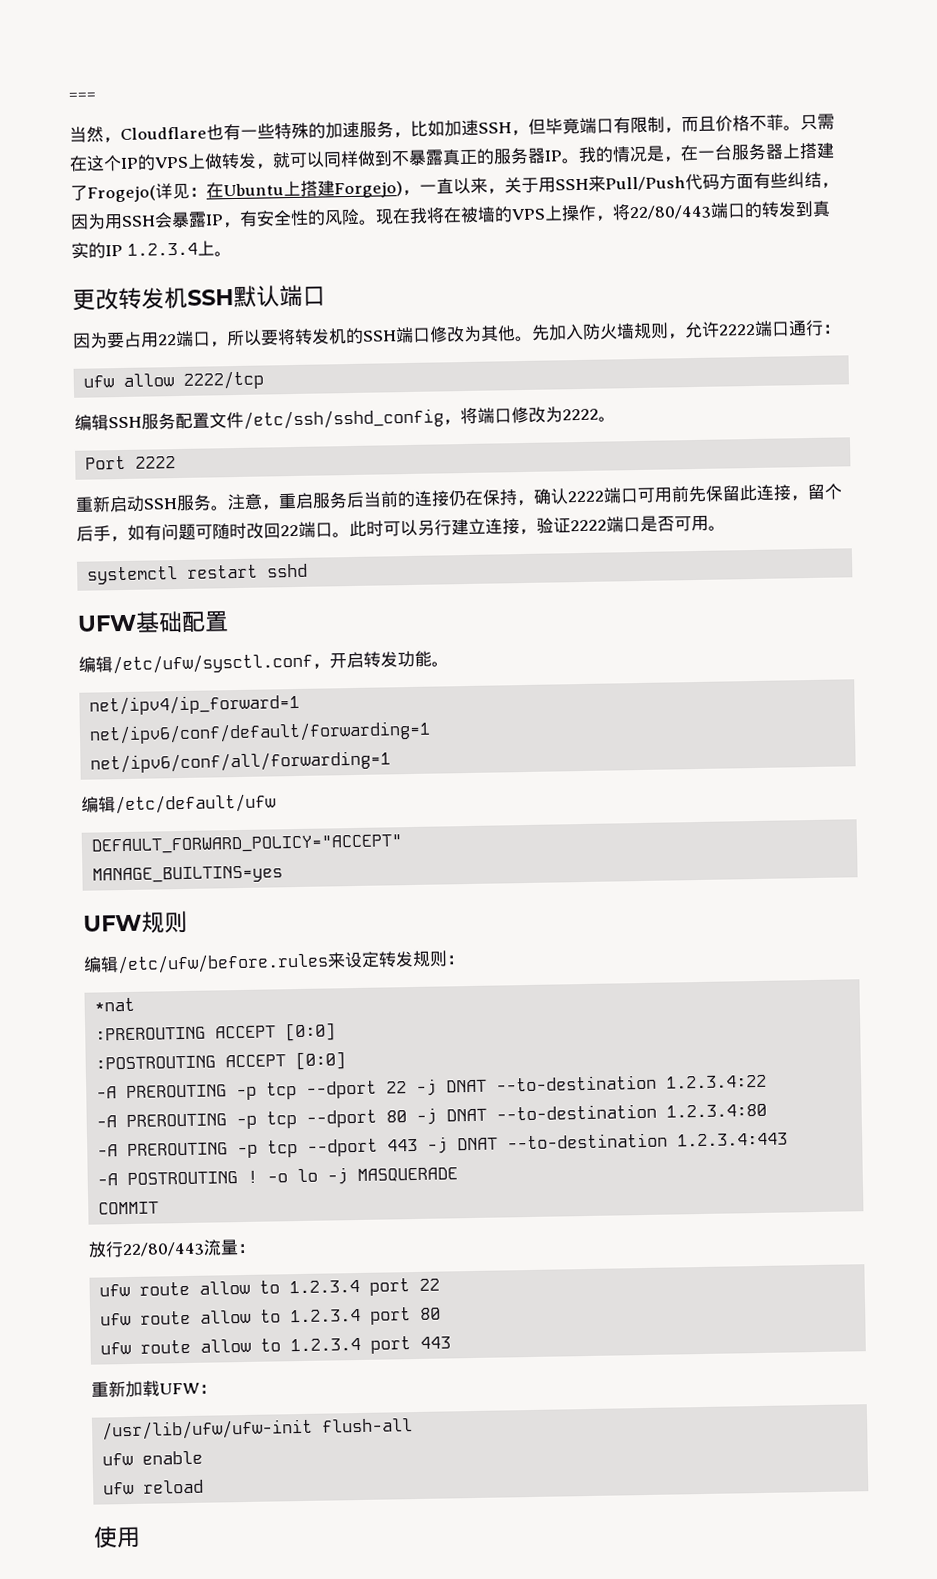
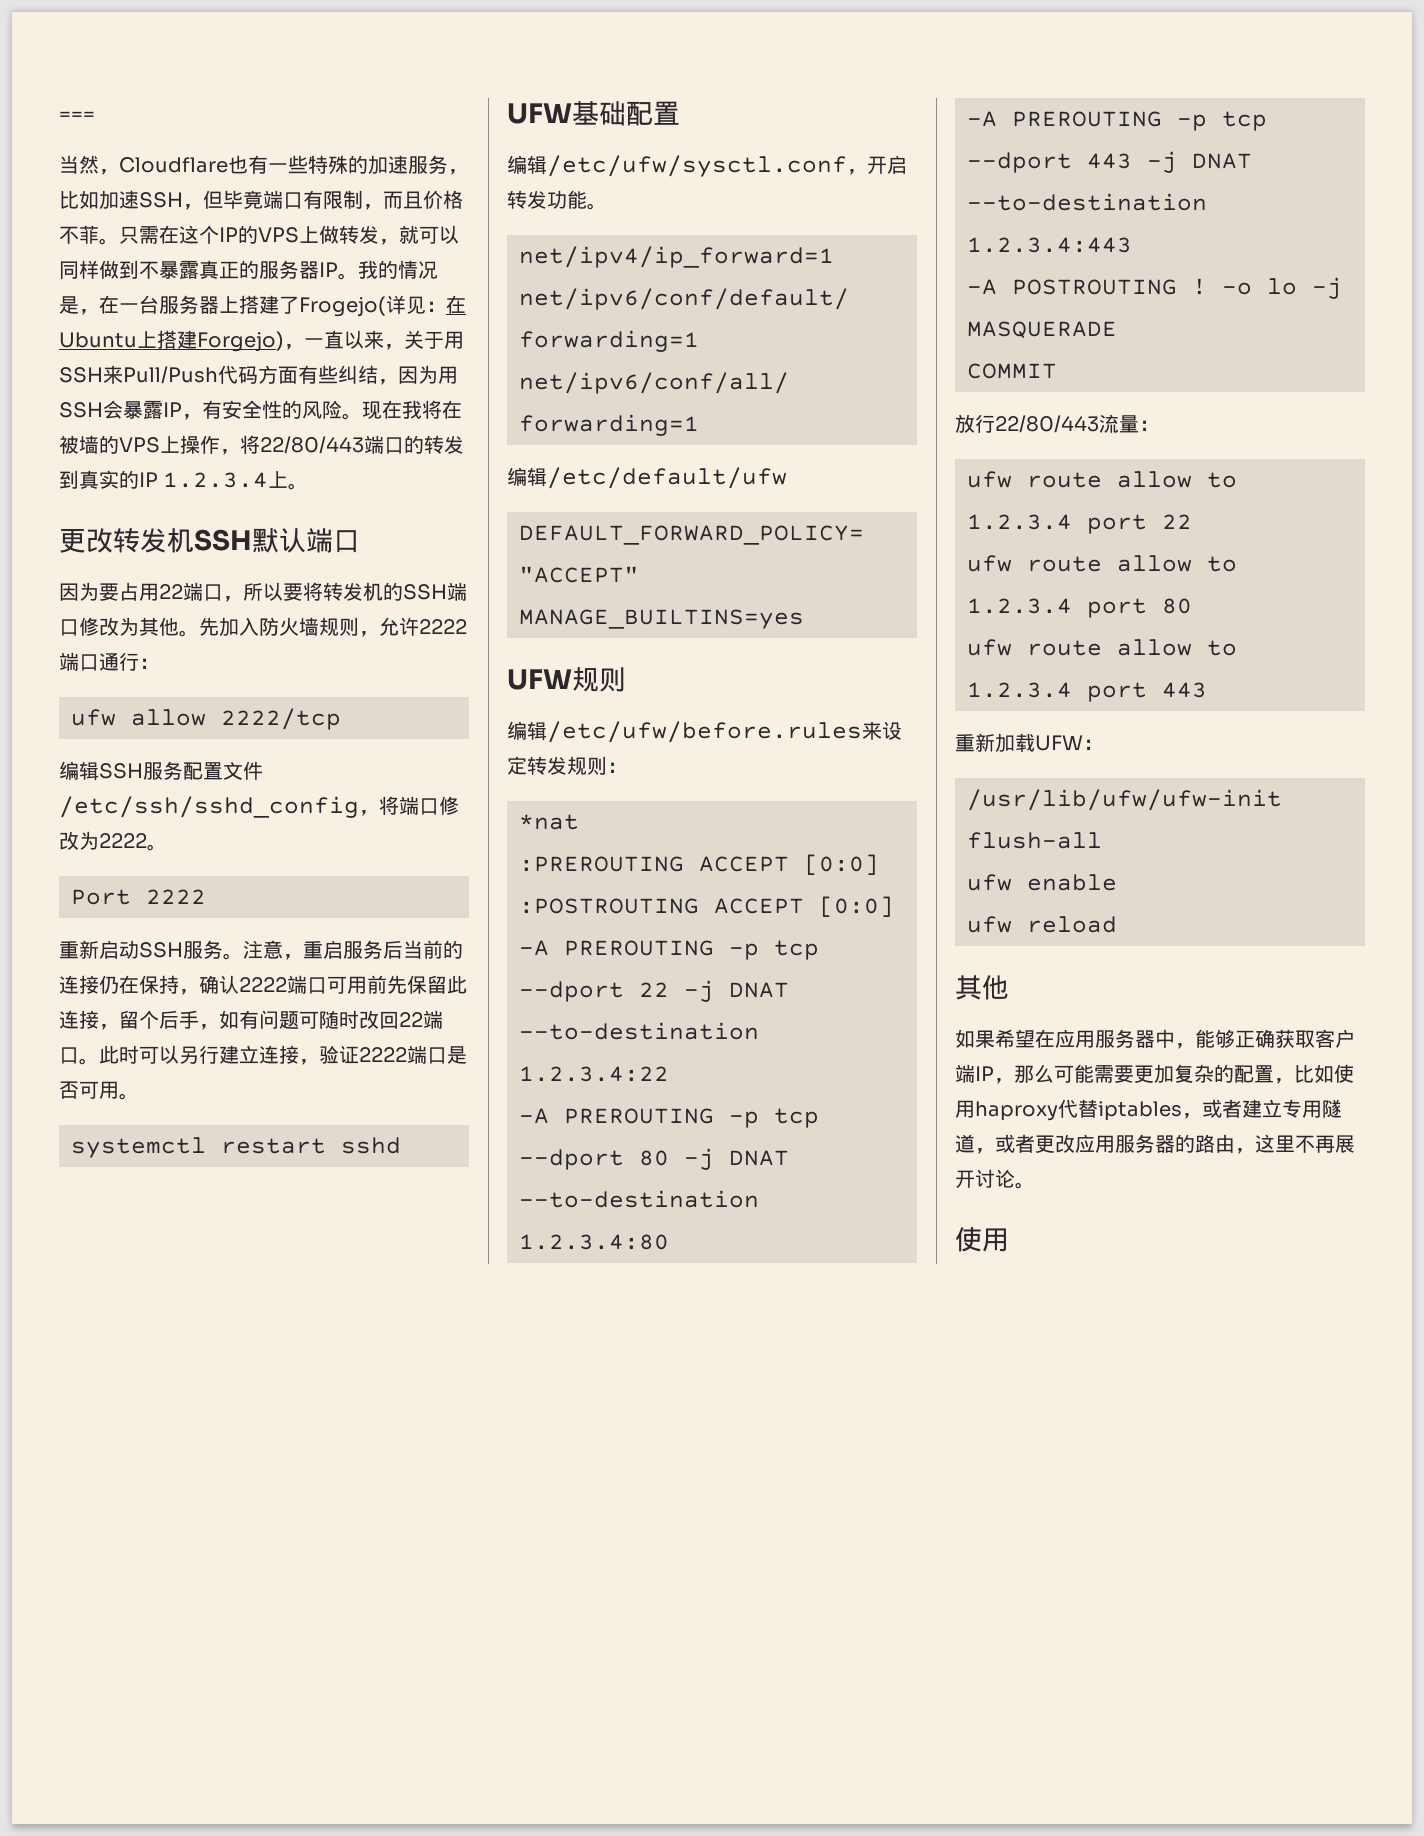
  ufw reload
+ 其他
+ 如果希望在应用服务器中，能够正确获取客户端IP，那么可能需要更加复杂的配置，比如使用haproxy代替iptables，或者建立专用隧道，或者更改应用服务器的路由，这里不再展开讨论。

